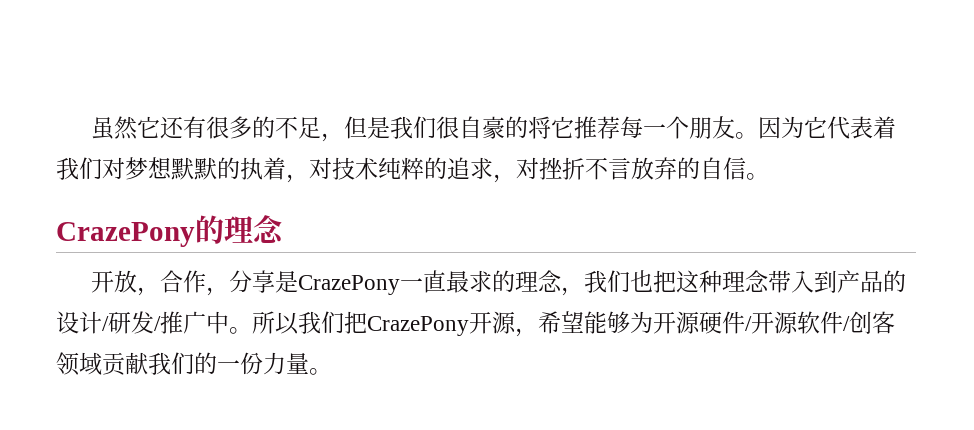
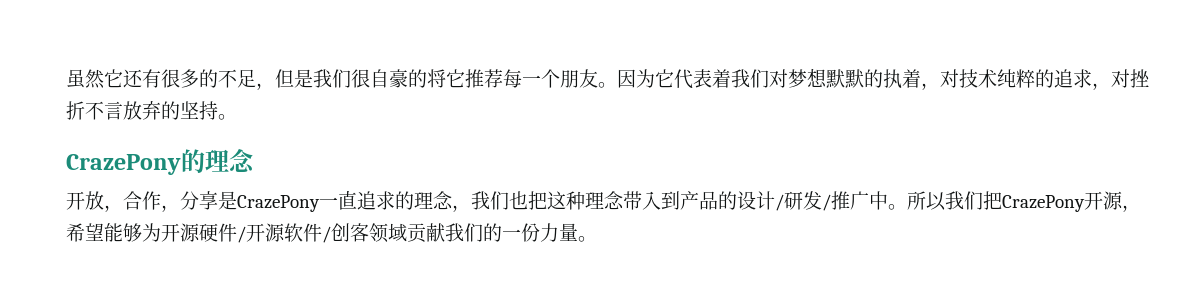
- 因为它代表着我们对梦想默默的执着，对技术纯粹的追求，对挫折不言放弃的自信。
+ 因为它代表着我们对梦想默默的执着，对技术纯粹的追求，对挫折不言放弃的坚持。
- 开放，合作，分享是CrazePony一直最求的理念，我们也把这种理念带入到产品的设计/研发/推广中。
+ 开放，合作，分享是CrazePony一直追求的理念，我们也把这种理念带入到产品的设计/研发/推广中。

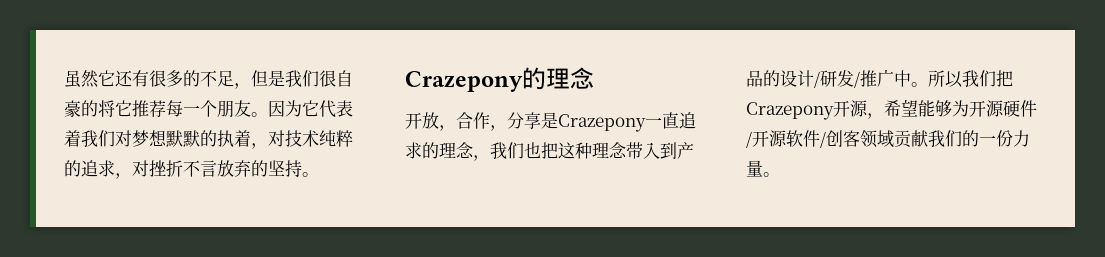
- CrazePony的理念
+ Crazepony的理念
- 开放，合作，分享是CrazePony一直追求的理念，我们也把这种理念带入到产品的设计/研发/推广中。
+ 开放，合作，分享是Crazepony一直追求的理念，我们也把这种理念带入到产品的设计/研发/推广中。
- 所以我们把CrazePony开源，希望能够为开源硬件/开源软件/创客领域贡献我们的一份力量。
+ 所以我们把Crazepony开源，希望能够为开源硬件/开源软件/创客领域贡献我们的一份力量。

